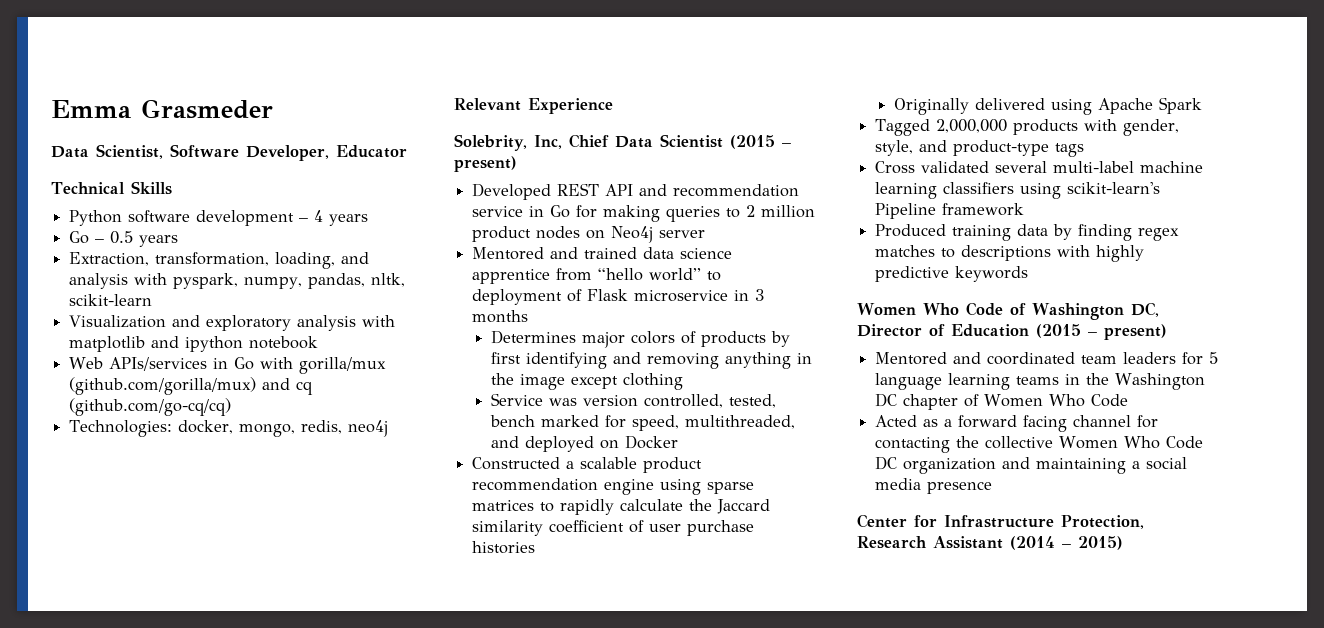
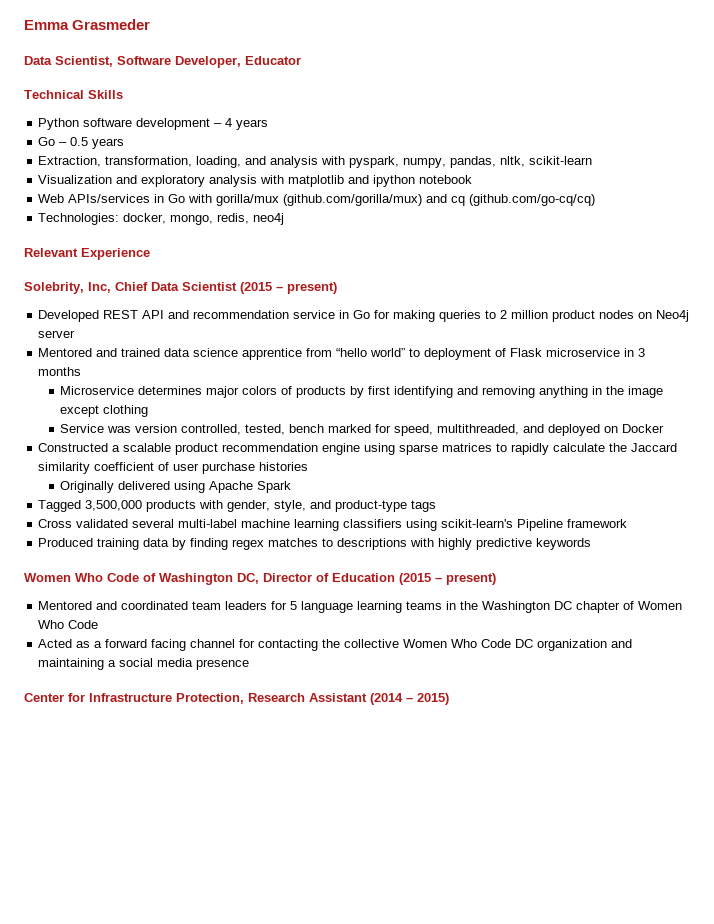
- Determines major colors of products by first identifying and removing anything in the image except clothing
+ Microservice determines major colors of products by first identifying and removing anything in the image except clothing
- Tagged 2,000,000 products with gender, style, and product-type tags
+ Tagged 3,500,000 products with gender, style, and product-type tags

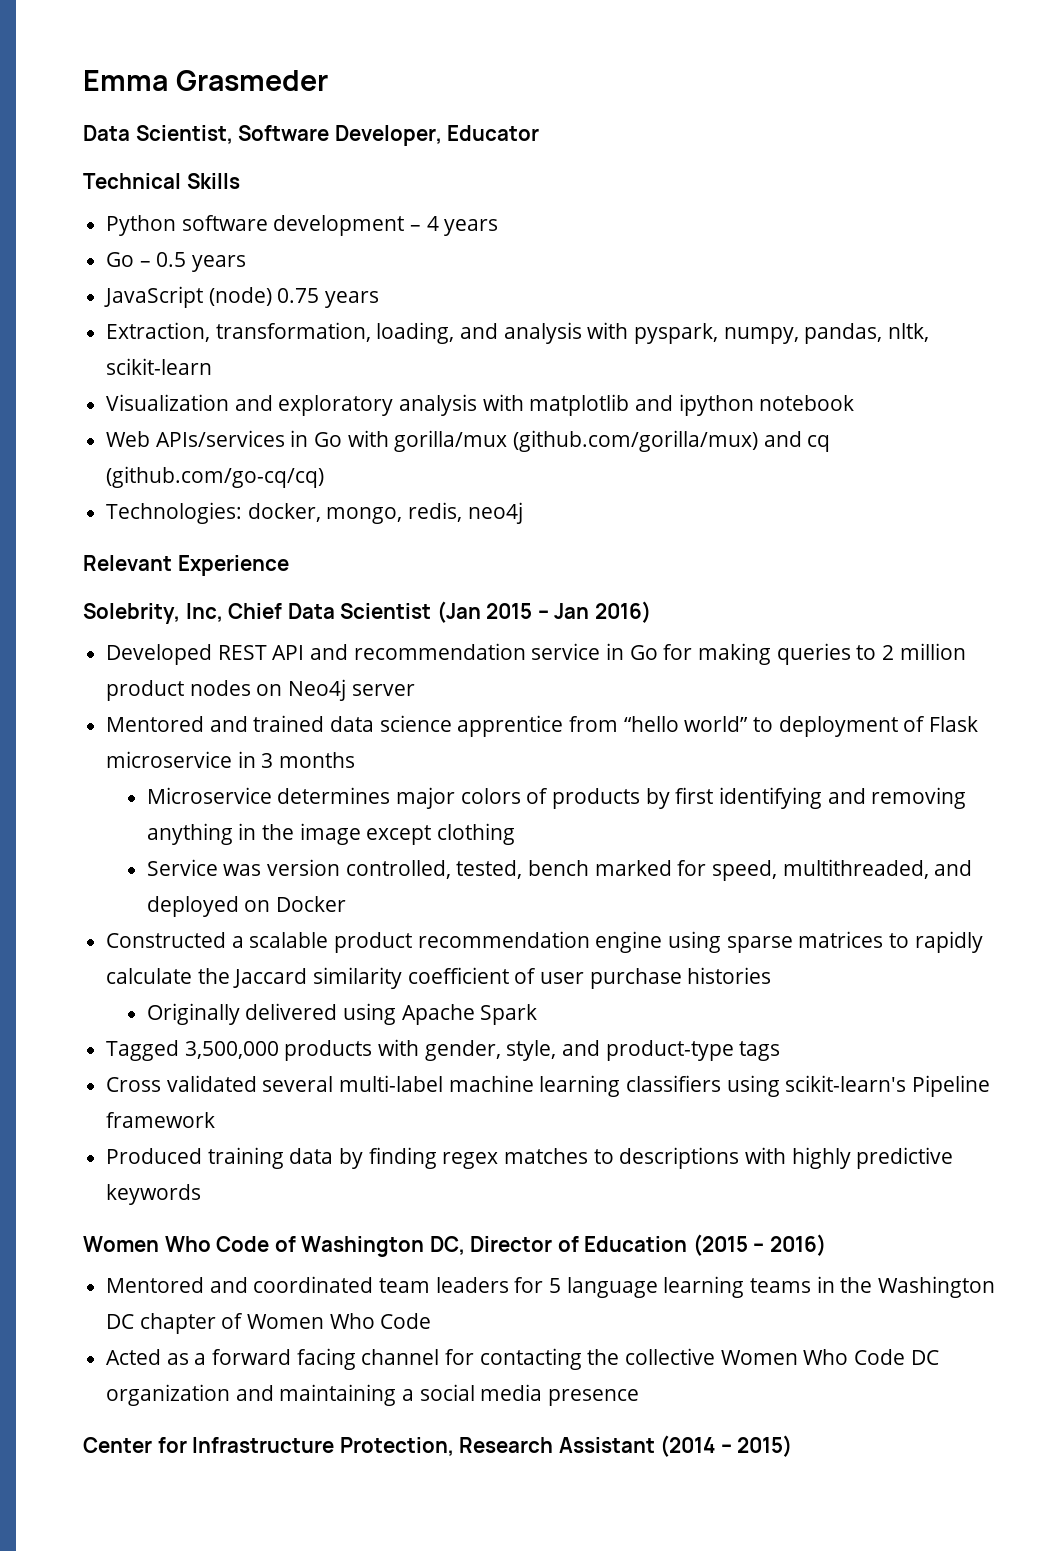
+ JavaScript (node) 0.75 years
- Solebrity, Inc, Chief Data Scientist (2015 – present)
+ Solebrity, Inc, Chief Data Scientist (Jan 2015 – Jan 2016)
- Women Who Code of Washington DC, Director of Education (2015 – present)
+ Women Who Code of Washington DC, Director of Education (2015 – 2016)

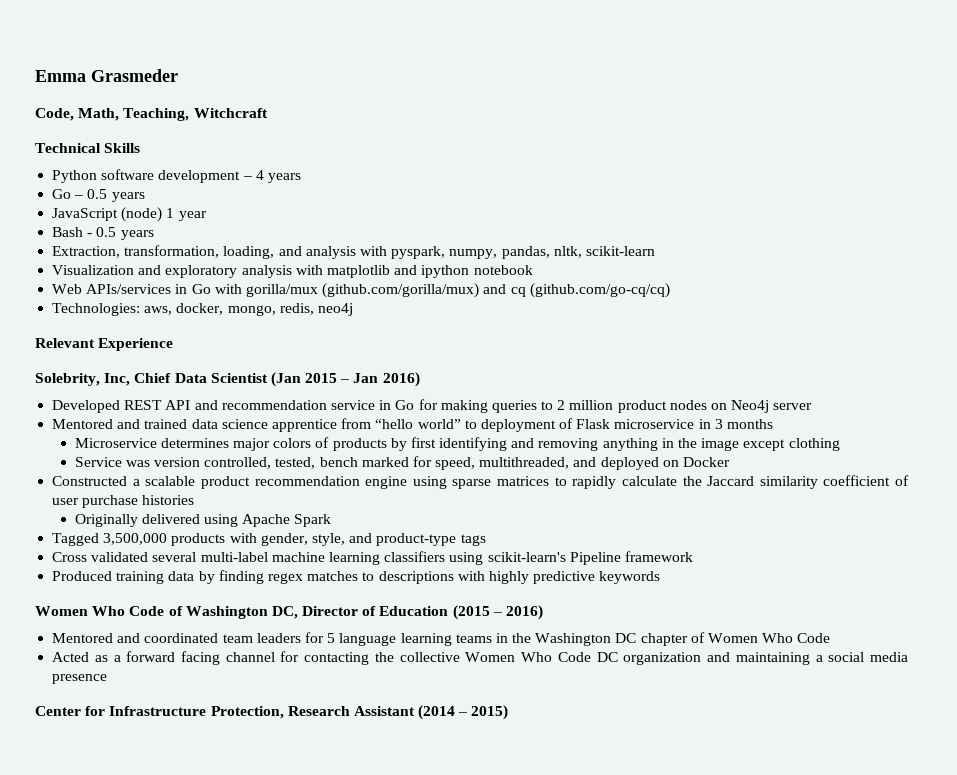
- Data Scientist, Software Developer, Educator
+ Code, Math, Teaching, Witchcraft
- JavaScript (node) 0.75 years
+ JavaScript (node) 1 year
+ Bash - 0.5 years
- Technologies: docker, mongo, redis, neo4j
+ Technologies: aws, docker, mongo, redis, neo4j

